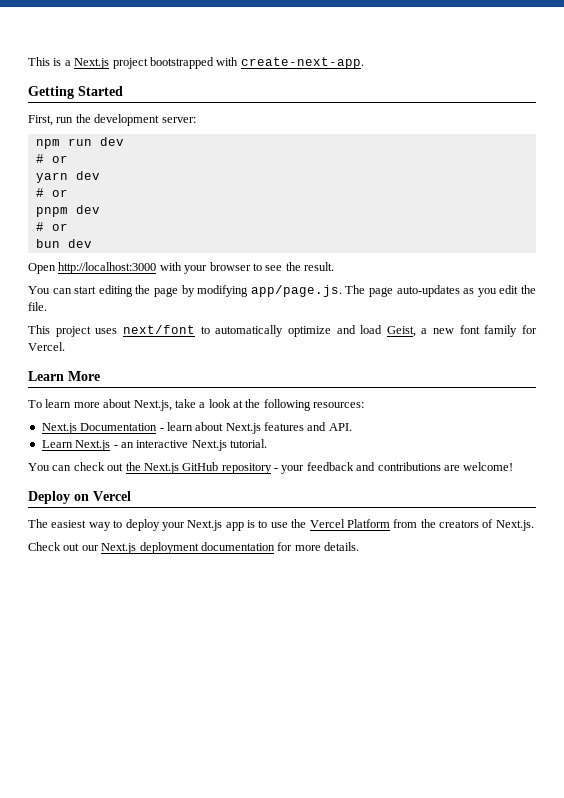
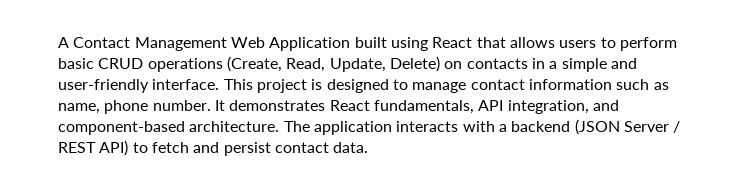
- This is a Next.js project bootstrapped with create-next-app.
- Getting Started
- First, run the development server:
- npm run dev
- # or
- yarn dev
- # or
- pnpm dev
- # or
- bun dev
- Open http://localhost:3000 with your browser to see the result.
- You can start editing the page by modifying app/page.js. The page auto-updates as you edit the file.
- This project uses next/font to automatically optimize and load Geist, a new font family for Vercel.
- Learn More
- To learn more about Next.js, take a look at the following resources:
- Next.js Documentation - learn about Next.js features and API.
- Learn Next.js - an interactive Next.js tutorial.
- You can check out the Next.js GitHub repository - your feedback and contributions are welcome!
- Deploy on Vercel
- The easiest way to deploy your Next.js app is to use the Vercel Platform from the creators of Next.js.
- Check out our Next.js deployment documentation for more details.
+ A Contact Management Web Application built using React that allows users to perform basic CRUD operations (Create, Read, Update, Delete) on contacts in a simple and user-friendly interface. This project is designed to manage contact information such as name, phone number. It demonstrates React fundamentals, API integration, and component-based architecture. The application interacts with a backend (JSON Server / REST API) to fetch and persist contact data.

